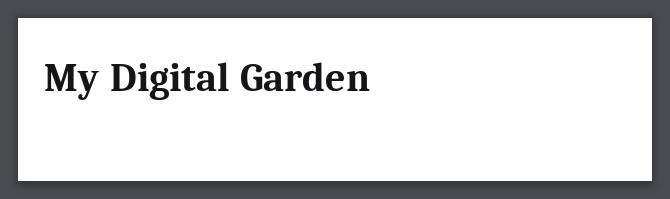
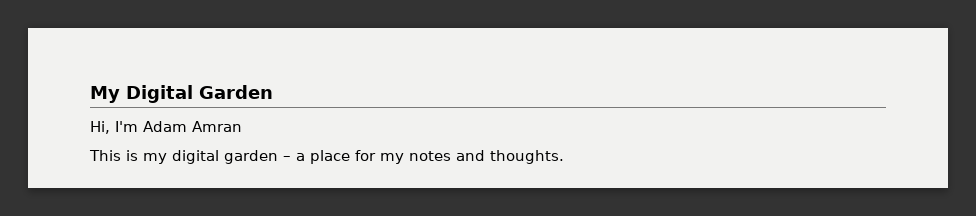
+ Hi, I'm Adam Amran
+ This is my digital garden – a place for my notes and thoughts.

